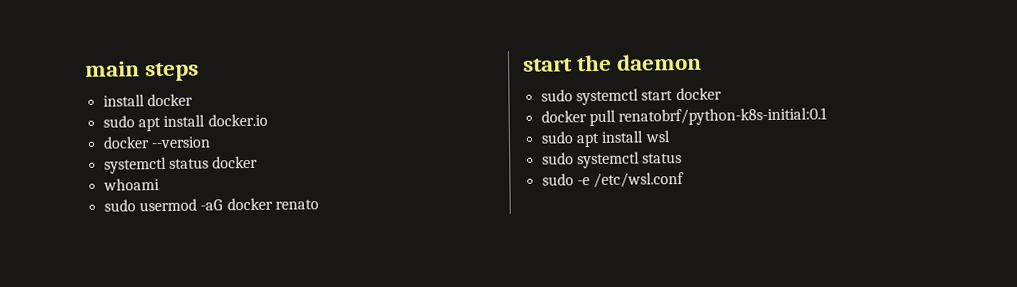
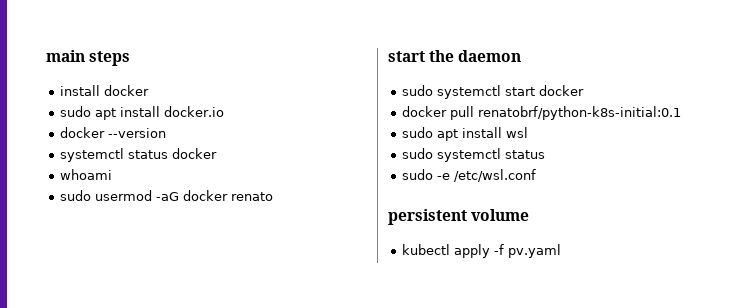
+ persistent volume
+ kubectl apply -f pv.yaml

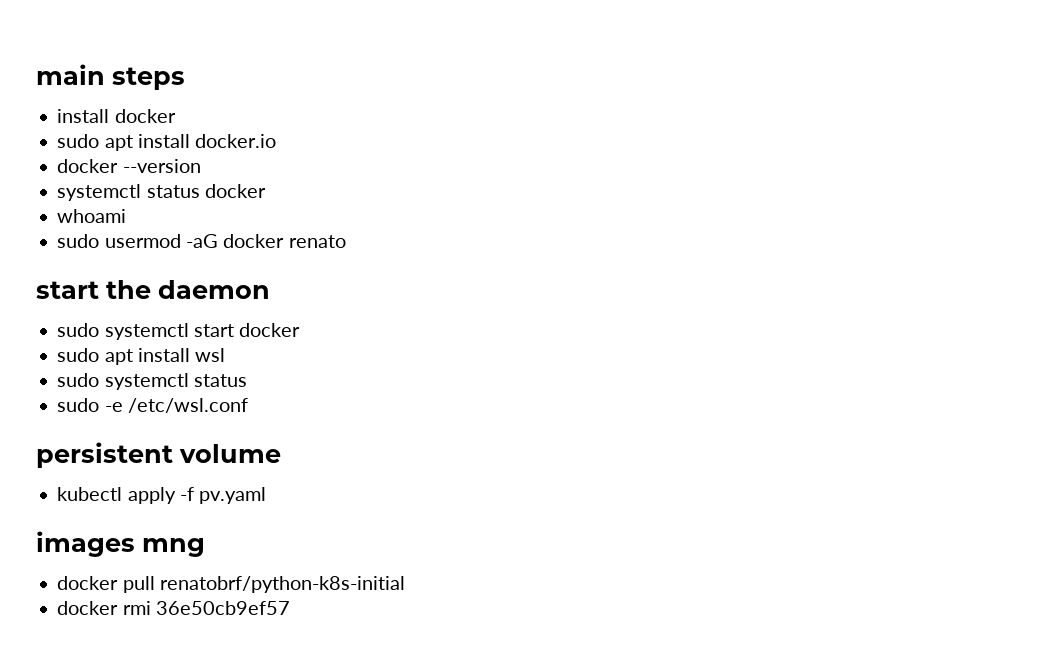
- docker pull renatobrf/python-k8s-initial:0.1
+ images mng
+ docker pull renatobrf/python-k8s-initial
+ docker rmi 36e50cb9ef57

